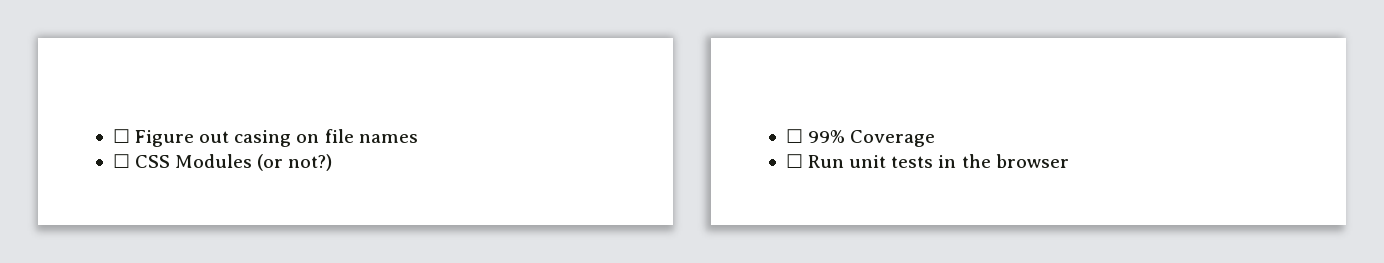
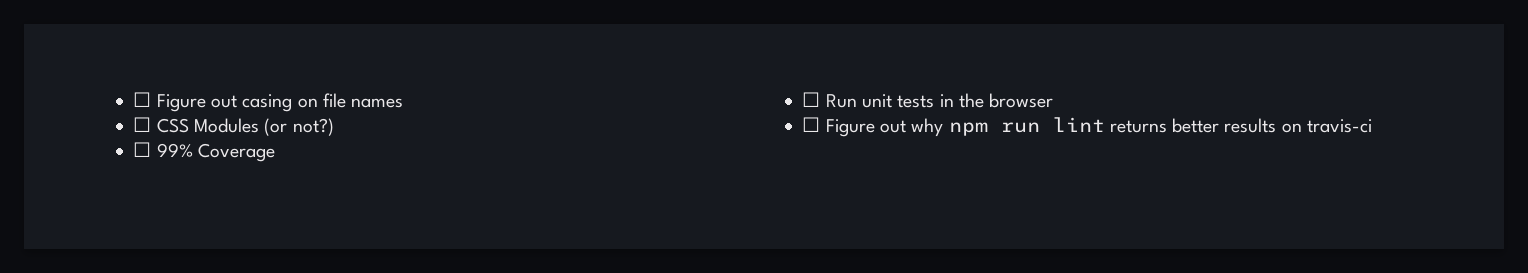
+ ☐ Figure out why npm run lint returns better results on travis-ci

